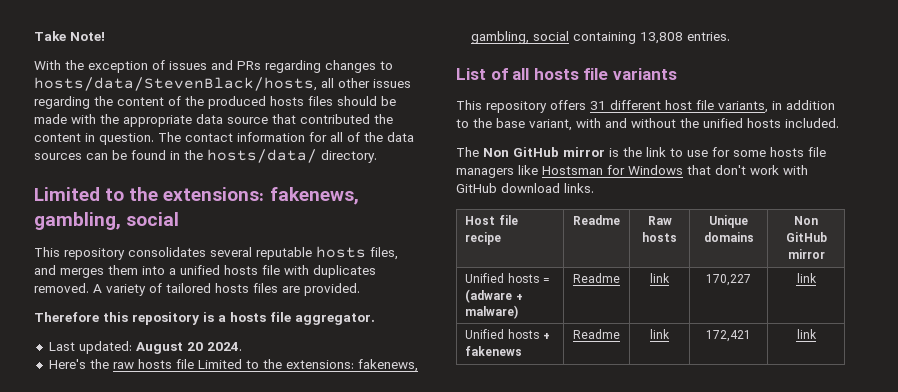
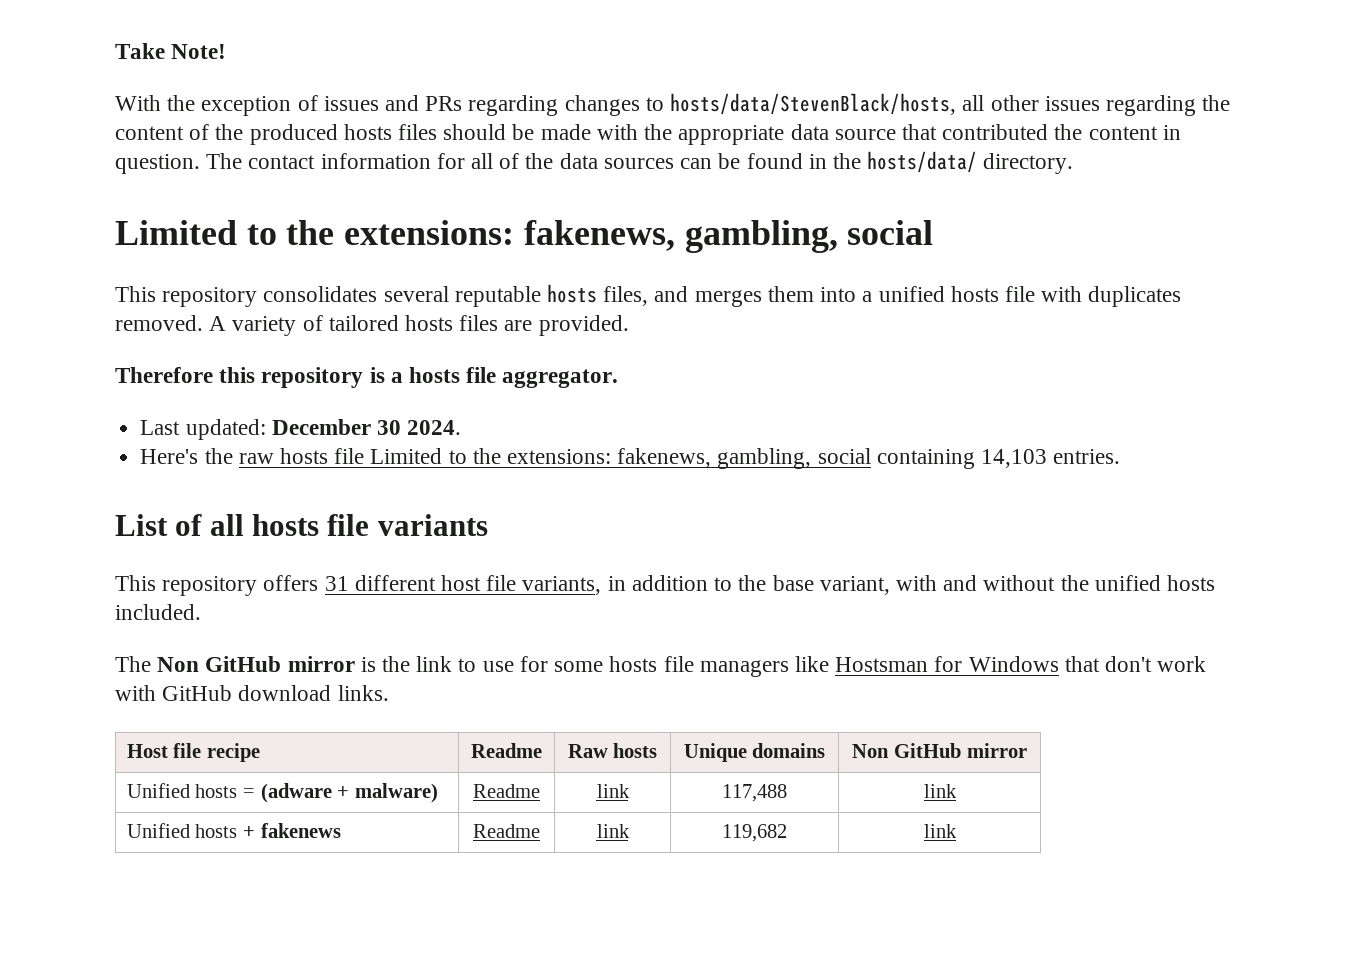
- Last updated: August 20 2024.
+ Last updated: December 30 2024.
- Here's the raw hosts file Limited to the extensions: fakenews, gambling, social containing 13,808 entries.
+ Here's the raw hosts file Limited to the extensions: fakenews, gambling, social containing 14,103 entries.
- Unified hosts = (adware + malware) | Readme | link | 170,227 | link
+ Unified hosts = (adware + malware) | Readme | link | 117,488 | link
- Unified hosts + fakenews | Readme | link | 172,421 | link
+ Unified hosts + fakenews | Readme | link | 119,682 | link

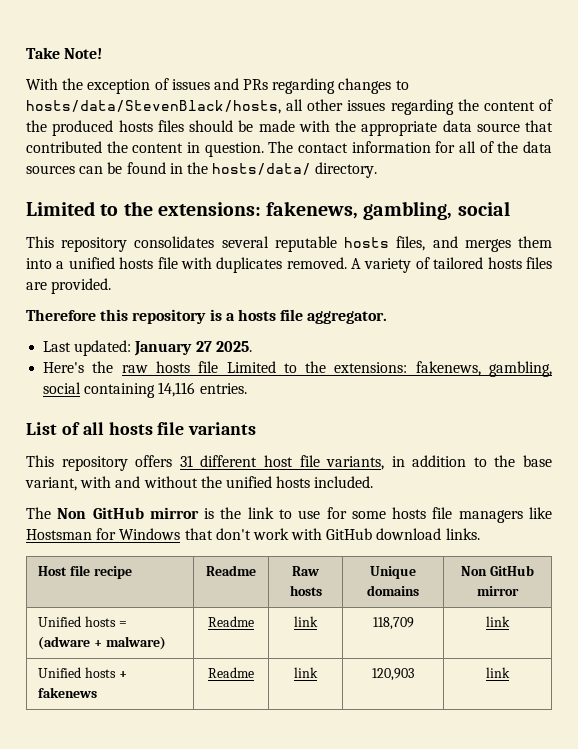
- Last updated: December 30 2024.
+ Last updated: January 27 2025.
- Here's the raw hosts file Limited to the extensions: fakenews, gambling, social containing 14,103 entries.
+ Here's the raw hosts file Limited to the extensions: fakenews, gambling, social containing 14,116 entries.
- Unified hosts = (adware + malware) | Readme | link | 117,488 | link
+ Unified hosts = (adware + malware) | Readme | link | 118,709 | link
- Unified hosts + fakenews | Readme | link | 119,682 | link
+ Unified hosts + fakenews | Readme | link | 120,903 | link

